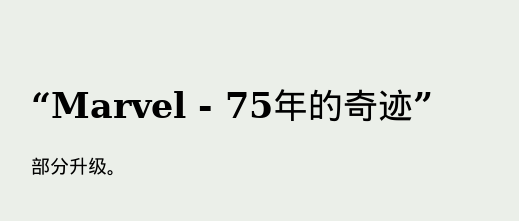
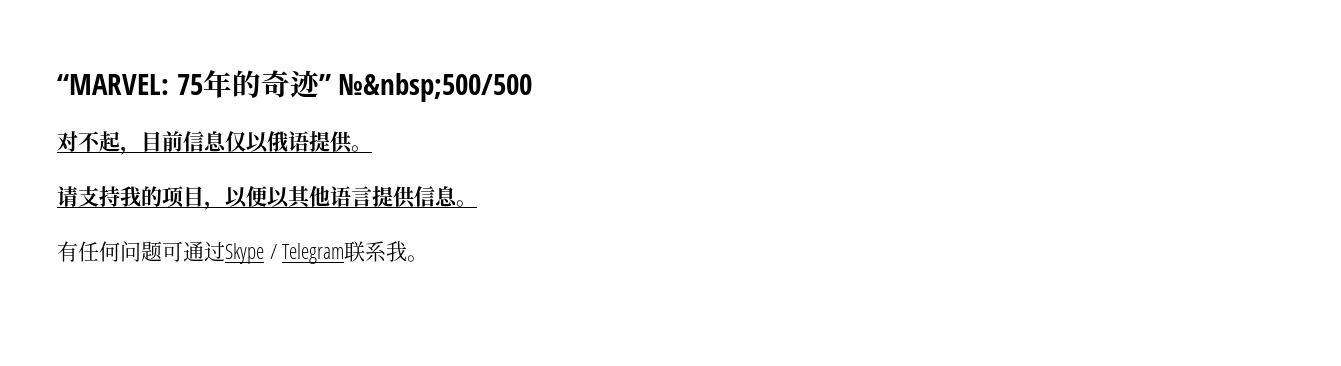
- “Marvel - 75年的奇迹”
- 部分升级。
+ “MARVEL: 75年的奇迹” №&nbsp;500/500
+ 对不起，目前信息仅以俄语提供。
+ 请支持我的项目，以便以其他语言提供信息。
+ 有任何问题可通过Skype / Telegram联系我。

